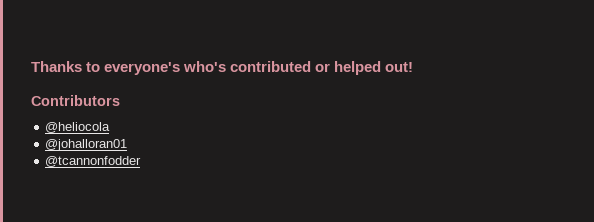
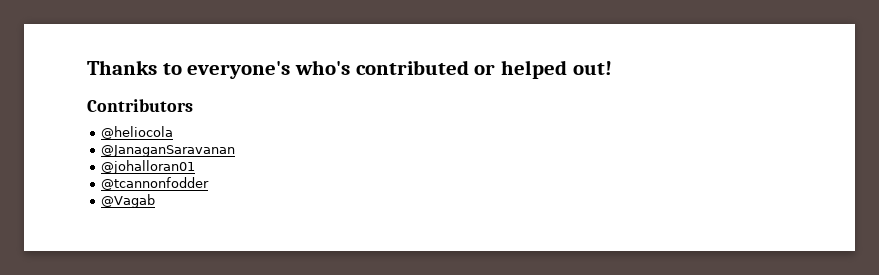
+ @JanaganSaravanan
+ @Vagab

